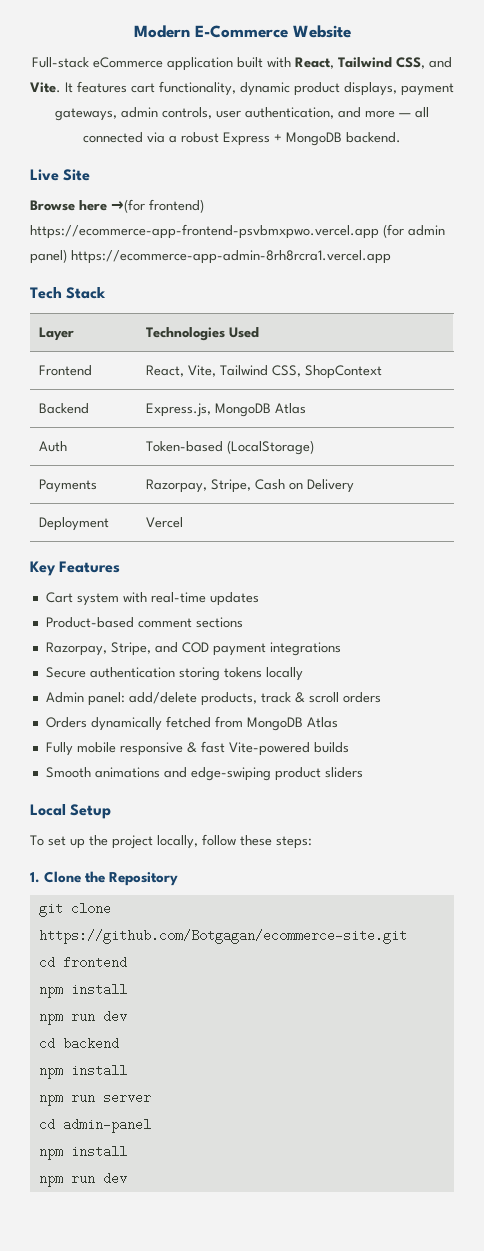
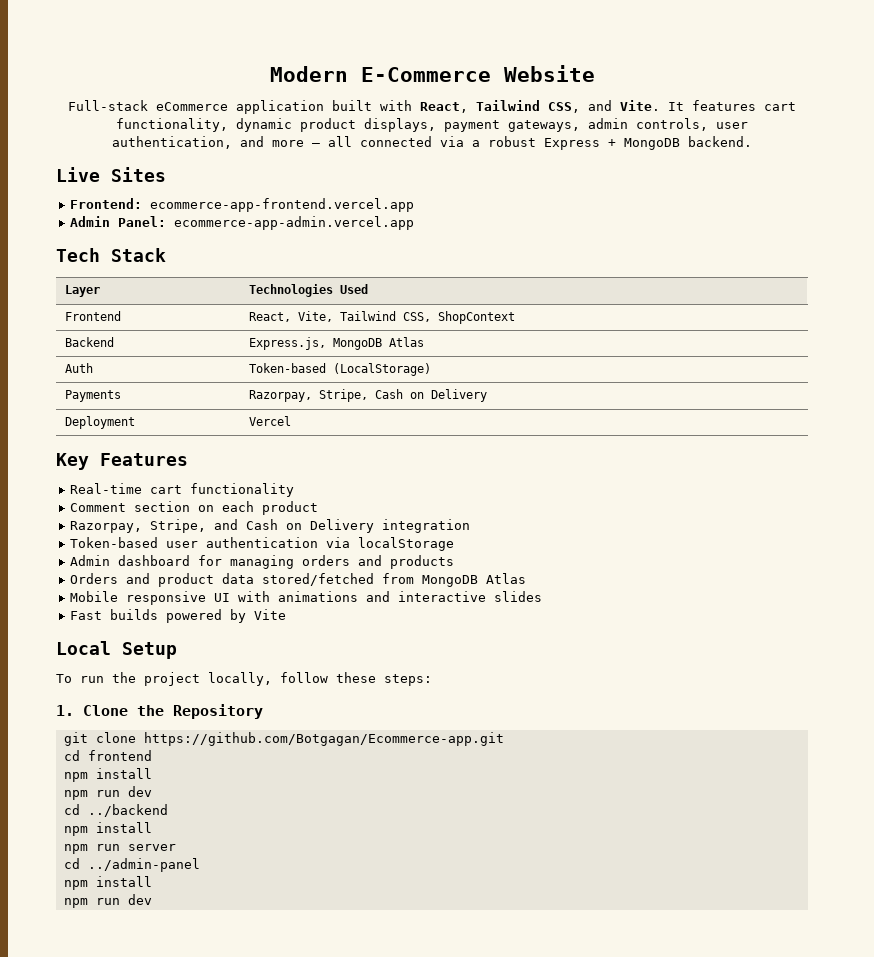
- Live Site
- Browse here →(for frontend) https://ecommerce-app-frontend-psvbmxpwo.vercel.app (for admin panel) https://ecommerce-app-admin-8rh8rcra1.vercel.app
+ Live Sites
+ Frontend: ecommerce-app-frontend.vercel.app
+ Admin Panel: ecommerce-app-admin.vercel.app
- Cart system with real-time updates
- Product-based comment sections
- Razorpay, Stripe, and COD payment integrations
- Secure authentication storing tokens locally
- Admin panel: add/delete products, track & scroll orders
+ Real-time cart functionality
+ Comment section on each product
+ Razorpay, Stripe, and Cash on Delivery integration
+ Token-based user authentication via localStorage
+ Admin dashboard for managing orders and products
- Orders dynamically fetched from MongoDB Atlas
+ Orders and product data stored/fetched from MongoDB Atlas
- Fully mobile responsive & fast Vite-powered builds
- Smooth animations and edge-swiping product sliders
+ Mobile responsive UI with animations and interactive slides
+ Fast builds powered by Vite
- To set up the project locally, follow these steps:
+ To run the project locally, follow these steps:
- git clone https://github.com/Botgagan/ecommerce-site.git
+ git clone https://github.com/Botgagan/Ecommerce-app.git
- cd backend
+ cd ../backend
- cd admin-panel
+ cd ../admin-panel

